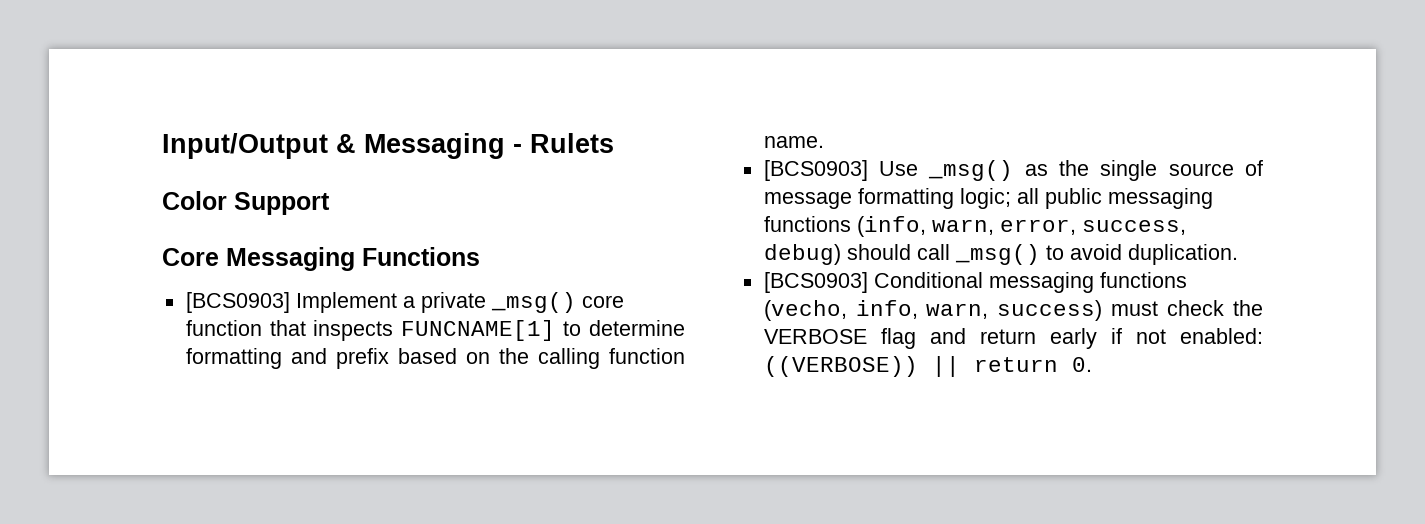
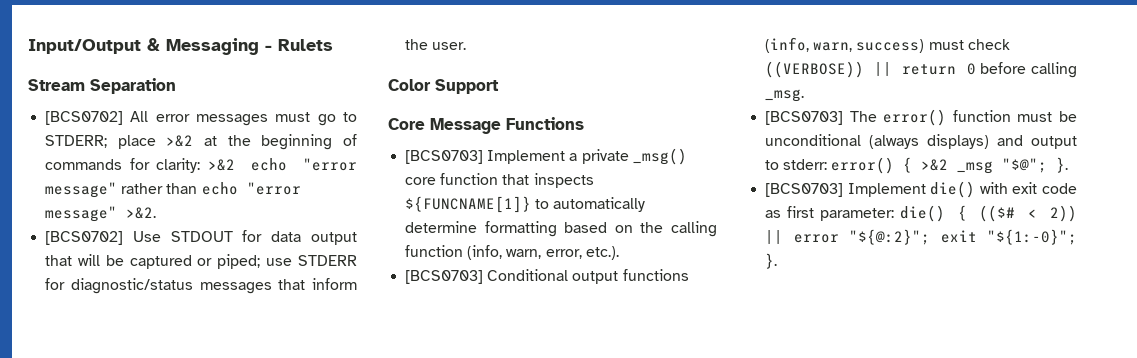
+ Stream Separation
+ [BCS0702] All error messages must go to STDERR; place >&2 at the beginning of commands for clarity: >&2 echo "error message" rather than echo "error message" >&2.
+ [BCS0702] Use STDOUT for data output that will be captured or piped; use STDERR for diagnostic/status messages that inform the user.
- Core Messaging Functions
+ Core Message Functions
- [BCS0903] Implement a private _msg() core function that inspects FUNCNAME[1] to determine formatting and prefix based on the calling function name.
- [BCS0903] Use _msg() as the single source of message formatting logic; all public messaging functions (info, warn, error, success, debug) should call _msg() to avoid duplication.
- [BCS0903] Conditional messaging functions (vecho, info, warn, success) must check the VERBOSE flag and return early if not enabled: ((VERBOSE)) || return 0.
+ [BCS0703] Implement a private _msg() core function that inspects ${FUNCNAME[1]} to automatically determine formatting based on the calling function (info, warn, error, etc.).
+ [BCS0703] Conditional output functions (info, warn, success) must check ((VERBOSE)) || return 0 before calling _msg.
+ [BCS0703] The error() function must be unconditional (always displays) and output to stderr: error() { >&2 _msg "$@"; }.
+ [BCS0703] Implement die() with exit code as first parameter: die() { (($# < 2)) || error "${@:2}"; exit "${1:-0}"; }.

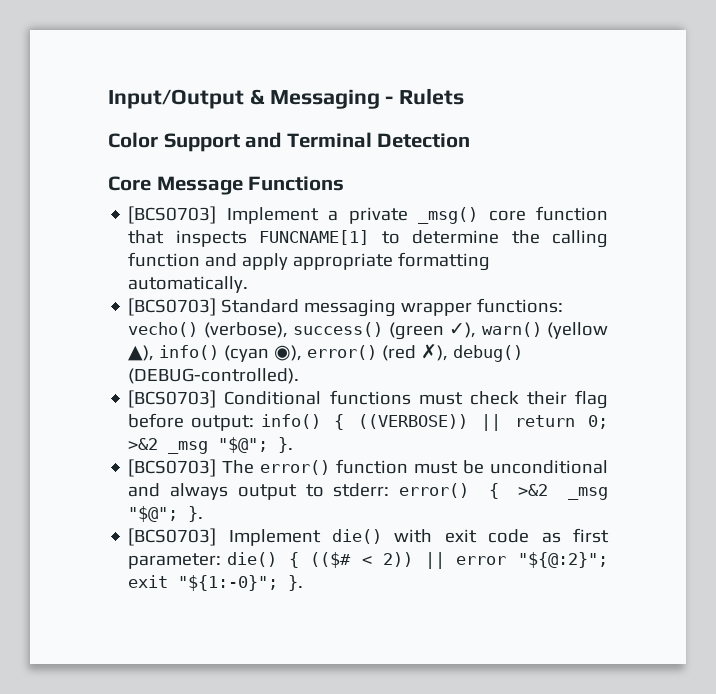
- Stream Separation
- [BCS0702] All error messages must go to STDERR; place >&2 at the beginning of commands for clarity: >&2 echo "error message" rather than echo "error message" >&2.
- [BCS0702] Use STDOUT for data output that will be captured or piped; use STDERR for diagnostic/status messages that inform the user.
- Color Support
+ Color Support and Terminal Detection
- [BCS0703] Implement a private _msg() core function that inspects ${FUNCNAME[1]} to automatically determine formatting based on the calling function (info, warn, error, etc.).
- [BCS0703] Conditional output functions (info, warn, success) must check ((VERBOSE)) || return 0 before calling _msg.
+ [BCS0703] Implement a private _msg() core function that inspects FUNCNAME[1] to determine the calling function and apply appropriate formatting automatically.
+ [BCS0703] Standard messaging wrapper functions: vecho() (verbose), success() (green ✓), warn() (yellow ▲), info() (cyan ◉), error() (red ✗), debug() (DEBUG-controlled).
+ [BCS0703] Conditional functions must check their flag before output: info() { ((VERBOSE)) || return 0; >&2 _msg "$@"; }.
- [BCS0703] The error() function must be unconditional (always displays) and output to stderr: error() { >&2 _msg "$@"; }.
+ [BCS0703] The error() function must be unconditional and always output to stderr: error() { >&2 _msg "$@"; }.

